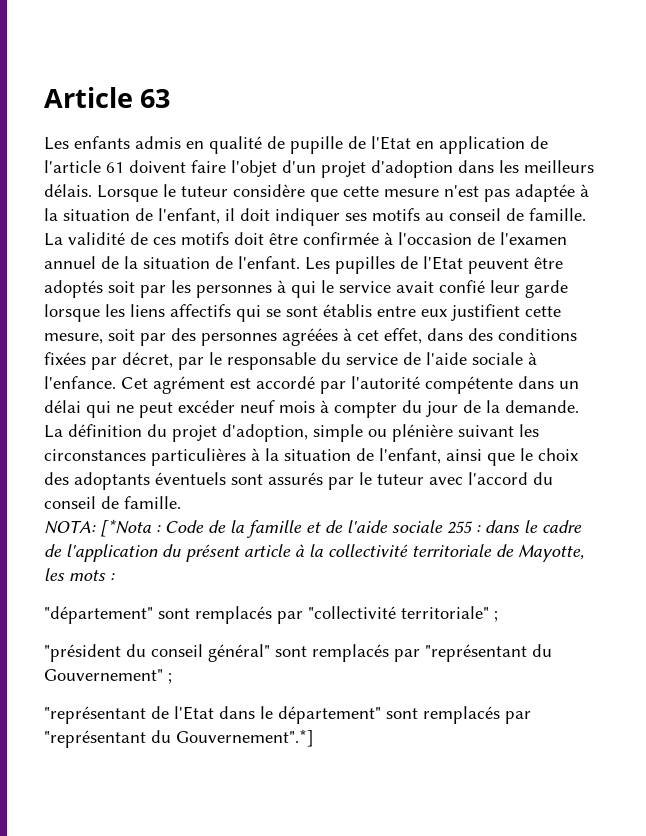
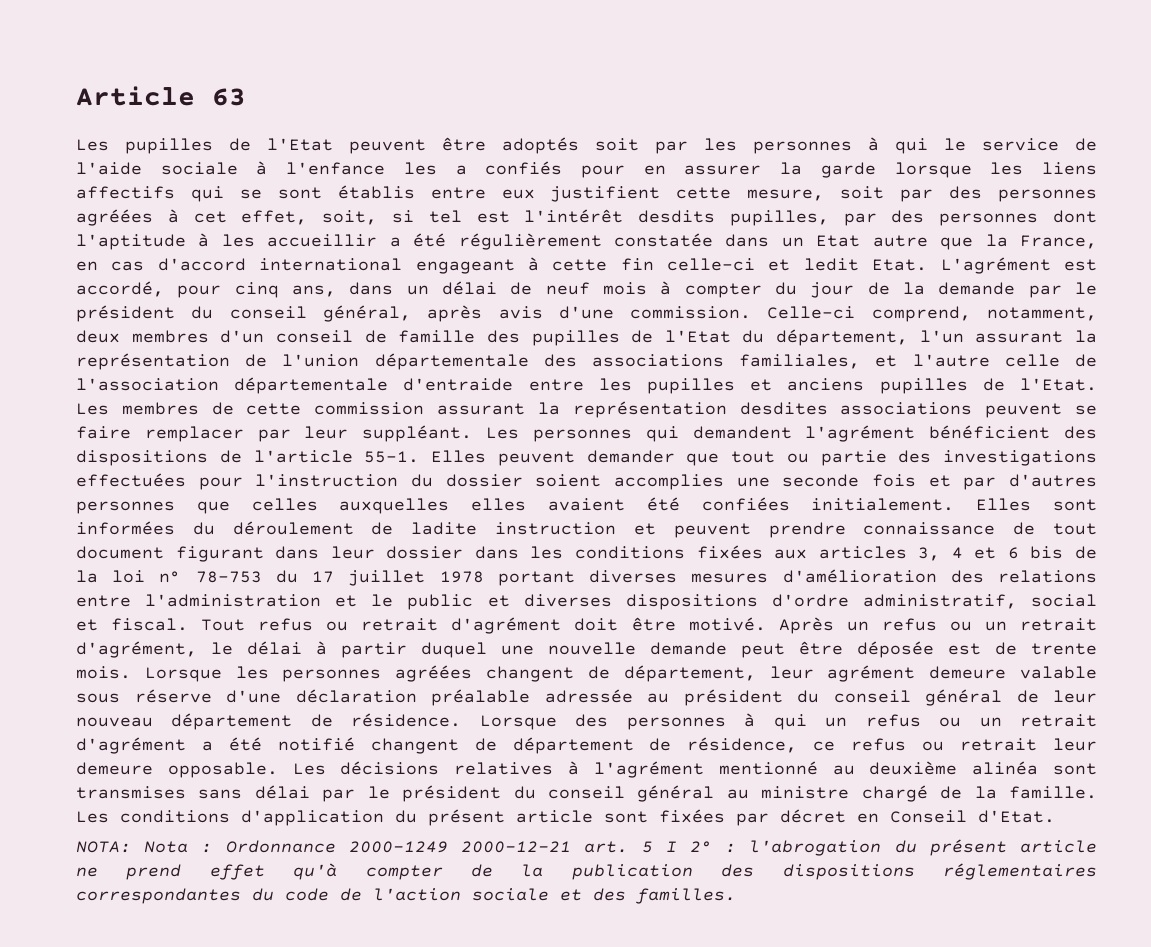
- Les enfants admis en qualité de pupille de l'Etat en application de l'article 61 doivent faire l'objet d'un projet d'adoption dans les meilleurs délais. Lorsque le tuteur considère que cette mesure n'est pas adaptée à la situation de l'enfant, il doit indiquer ses motifs au conseil de famille. La validité de ces motifs doit être confirmée à l'occasion de l'examen annuel de la situation de l'enfant. Les pupilles de l'Etat peuvent être adoptés soit par les personnes à qui le service avait confié leur garde lorsque les liens affectifs qui se sont établis entre eux justifient cette mesure, soit par des personnes agréées à cet effet, dans des conditions fixées par décret, par le responsable du service de l'aide sociale à l'enfance. Cet agrément est accordé par l'autorité compétente dans un délai qui ne peut excéder neuf mois à compter du jour de la demande. La définition du projet d'adoption, simple ou plénière suivant les circonstances particulières à la situation de l'enfant, ainsi que le choix des adoptants éventuels sont assurés par le tuteur avec l'accord du conseil de famille.
- NOTA: [*Nota : Code de la famille et de l'aide sociale 255 : dans le cadre de l'application du présent article à la collectivité territoriale de Mayotte, les mots :
- "département" sont remplacés par "collectivité territoriale" ;
- "président du conseil général" sont remplacés par "représentant du Gouvernement" ;
- "représentant de l'Etat dans le département" sont remplacés par "représentant du Gouvernement".*]
+ Les pupilles de l'Etat peuvent être adoptés soit par les personnes à qui le service de l'aide sociale à l'enfance les a confiés pour en assurer la garde lorsque les liens affectifs qui se sont établis entre eux justifient cette mesure, soit par des personnes agréées à cet effet, soit, si tel est l'intérêt desdits pupilles, par des personnes dont l'aptitude à les accueillir a été régulièrement constatée dans un Etat autre que la France, en cas d'accord international engageant à cette fin celle-ci et ledit Etat. L'agrément est accordé, pour cinq ans, dans un délai de neuf mois à compter du jour de la demande par le président du conseil général, après avis d'une commission. Celle-ci comprend, notamment, deux membres d'un conseil de famille des pupilles de l'Etat du département, l'un assurant la représentation de l'union départementale des associations familiales, et l'autre celle de l'association départementale d'entraide entre les pupilles et anciens pupilles de l'Etat. Les membres de cette commission assurant la représentation desdites associations peuvent se faire remplacer par leur suppléant. Les personnes qui demandent l'agrément bénéficient des dispositions de l'article 55-1. Elles peuvent demander que tout ou partie des investigations effectuées pour l'instruction du dossier soient accomplies une seconde fois et par d'autres personnes que celles auxquelles elles avaient été confiées initialement. Elles sont informées du déroulement de ladite instruction et peuvent prendre connaissance de tout document figurant dans leur dossier dans les conditions fixées aux articles 3, 4 et 6 bis de la loi n° 78-753 du 17 juillet 1978 portant diverses mesures d'amélioration des relations entre l'administration et le public et diverses dispositions d'ordre administratif, social et fiscal. Tout refus ou retrait d'agrément doit être motivé. Après un refus ou un retrait d'agrément, le délai à partir duquel une nouvelle demande peut être déposée est de trente mois. Lorsque les personnes agréées changent de département, leur agrément demeure valable sous réserve d'une déclaration préalable adressée au président du conseil général de leur nouveau département de résidence. Lorsque des personnes à qui un refus ou un retrait d'agrément a été notifié changent de département de résidence, ce refus ou retrait leur demeure opposable. Les décisions relatives à l'agrément mentionné au deuxième alinéa sont transmises sans délai par le président du conseil général au ministre chargé de la famille. Les conditions d'application du présent article sont fixées par décret en Conseil d'Etat.
+ NOTA: Nota : Ordonnance 2000-1249 2000-12-21 art. 5 I 2° : l'abrogation du présent article ne prend effet qu'à compter de la publication des dispositions réglementaires correspondantes du code de l'action sociale et des familles.

